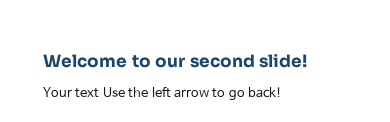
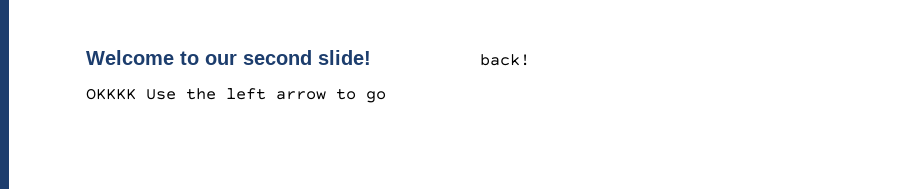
- Your text Use the left arrow to go back!
+ OKKKK Use the left arrow to go back!

